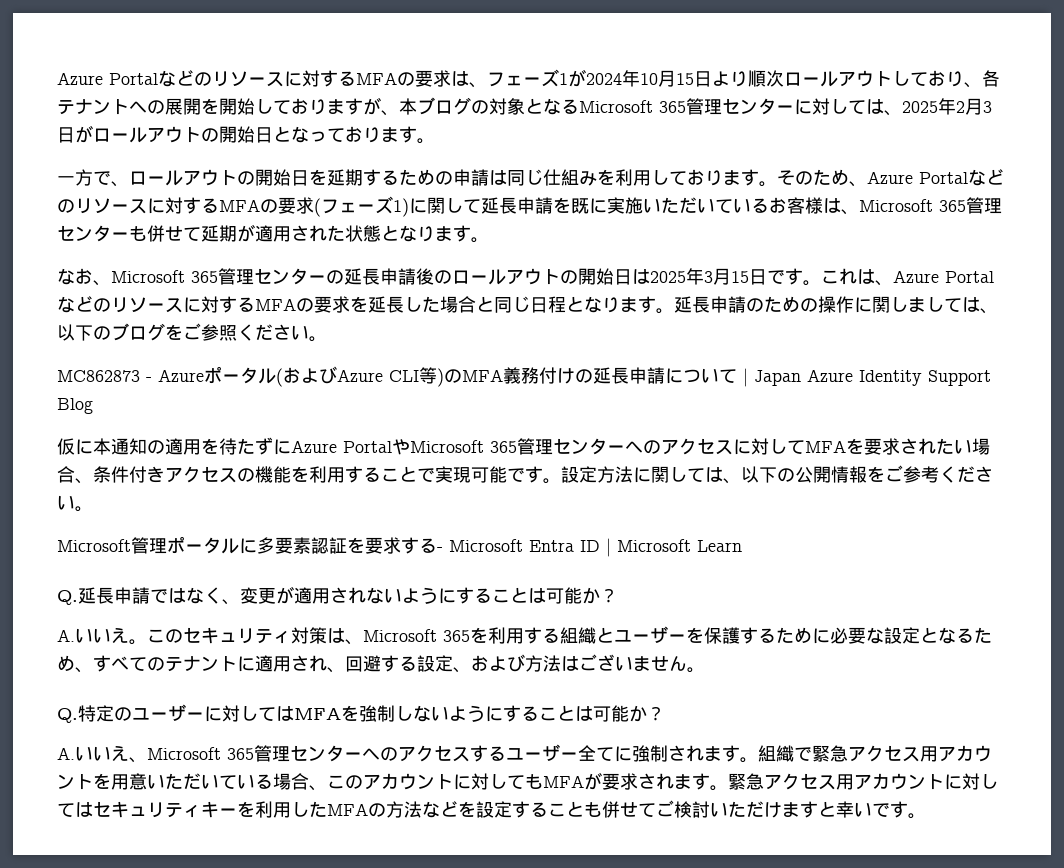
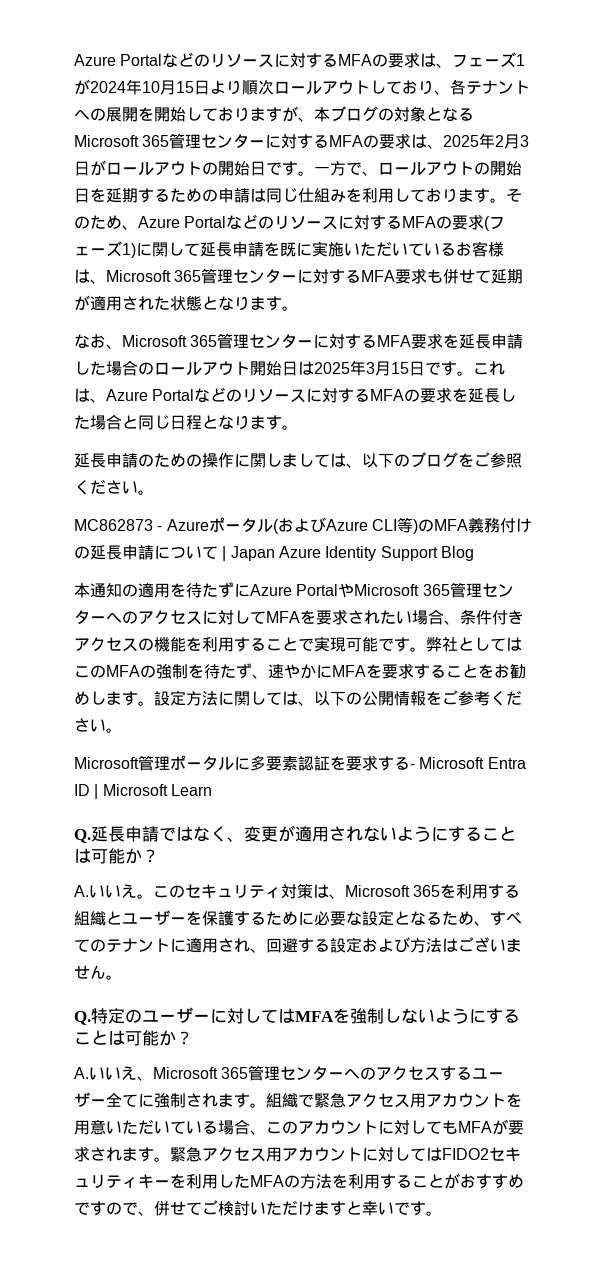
- Azure Portalなどのリソースに対するMFAの要求は、フェーズ1が2024年10月15日より順次ロールアウトしており、各テナントへの展開を開始しておりますが、本ブログの対象となるMicrosoft 365管理センターに対しては、2025年2月3日がロールアウトの開始日となっております。
- 一方で、ロールアウトの開始日を延期するための申請は同じ仕組みを利用しております。
+ Azure Portalなどのリソースに対するMFAの要求は、フェーズ1が2024年10月15日より順次ロールアウトしており、各テナントへの展開を開始しておりますが、本ブログの対象となるMicrosoft 365管理センターに対するMFAの要求は、2025年2月3日がロールアウトの開始日です。一方で、ロールアウトの開始日を延期するための申請は同じ仕組みを利用しております。
- そのため、Azure Portalなどのリソースに対するMFAの要求(フェーズ1)に関して延長申請を既に実施いただいているお客様は、Microsoft 365管理センターも併せて延期が適用された状態となります。
+ そのため、Azure Portalなどのリソースに対するMFAの要求(フェーズ1)に関して延長申請を既に実施いただいているお客様は、Microsoft 365管理センターに対するMFA要求も併せて延期が適用された状態となります。
- なお、Microsoft 365管理センターの延長申請後のロールアウトの開始日は2025年3月15日です。
+ なお、Microsoft 365管理センターに対するMFA要求を延長申請した場合のロールアウト開始日は2025年3月15日です。
- これは、Azure Portalなどのリソースに対するMFAの要求を延長した場合と同じ日程となります。延長申請のための操作に関しましては、以下のブログをご参照ください。
+ これは、Azure Portalなどのリソースに対するMFAの要求を延長した場合と同じ日程となります。
+ 延長申請のための操作に関しましては、以下のブログをご参照ください。
- 仮に本通知の適用を待たずにAzure PortalやMicrosoft 365管理センターへのアクセスに対してMFAを要求されたい場合、条件付きアクセスの機能を利用することで実現可能です。
+ 本通知の適用を待たずにAzure PortalやMicrosoft 365管理センターへのアクセスに対してMFAを要求されたい場合、条件付きアクセスの機能を利用することで実現可能です。
+ 弊社としてはこのMFAの強制を待たず、速やかにMFAを要求することをお勧めします。
- このセキュリティ対策は、Microsoft 365を利用する組織とユーザーを保護するために必要な設定となるため、すべてのテナントに適用され、回避する設定、および方法はございません。
+ このセキュリティ対策は、Microsoft 365を利用する組織とユーザーを保護するために必要な設定となるため、すべてのテナントに適用され、回避する設定および方法はございません。
- 緊急アクセス用アカウントに対してはセキュリティキーを利用したMFAの方法などを設定することも併せてご検討いただけますと幸いです。
+ 緊急アクセス用アカウントに対してはFIDO2セキュリティキーを利用したMFAの方法を利用することがおすすめですので、併せてご検討いただけますと幸いです。

